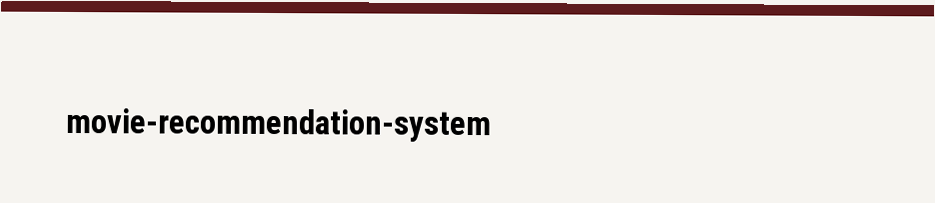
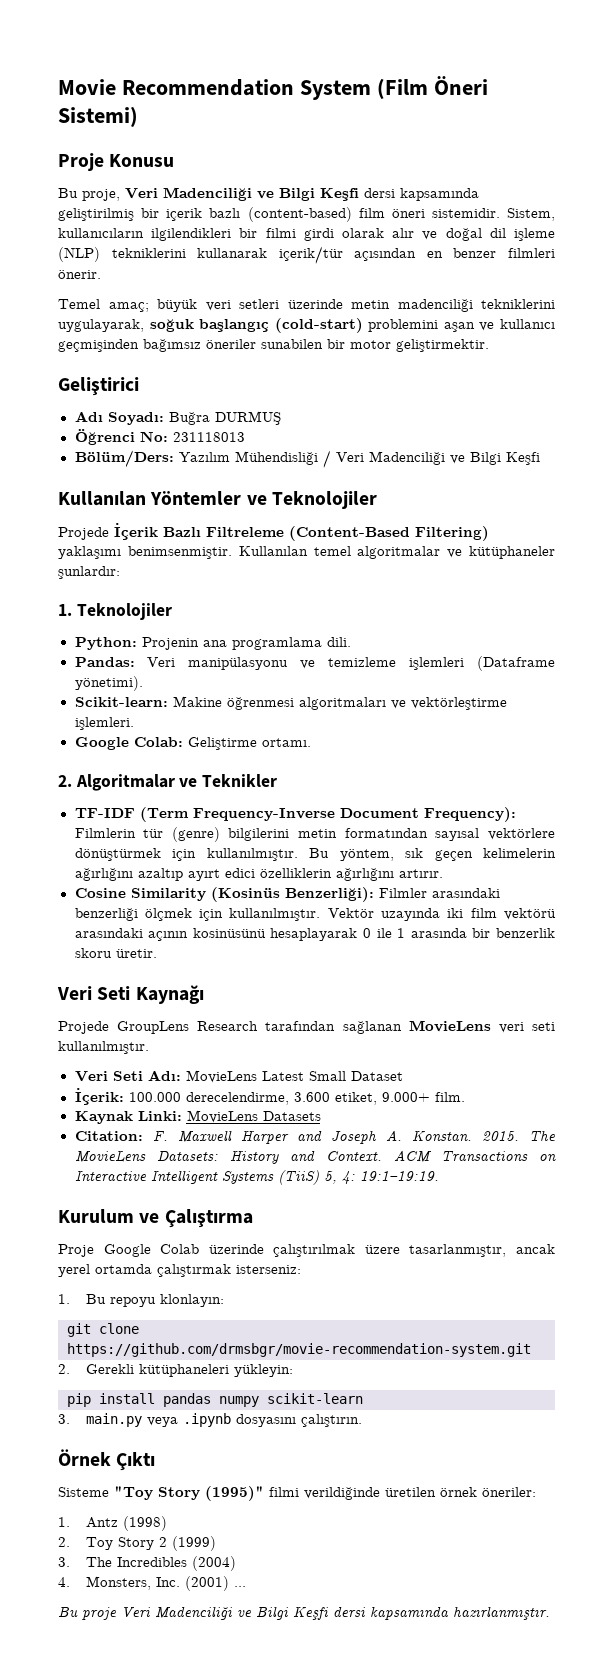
- movie-recommendation-system
+ Movie Recommendation System (Film Öneri Sistemi)
+ Proje Konusu
+ Bu proje, Veri Madenciliği ve Bilgi Keşfi dersi kapsamında geliştirilmiş bir içerik bazlı (content-based) film öneri sistemidir. Sistem, kullanıcıların ilgilendikleri bir filmi girdi olarak alır ve doğal dil işleme (NLP) tekniklerini kullanarak içerik/tür açısından en benzer filmleri önerir.
+ Temel amaç; büyük veri setleri üzerinde metin madenciliği tekniklerini uygulayarak, soğuk başlangıç (cold-start) problemini aşan ve kullanıcı geçmişinden bağımsız öneriler sunabilen bir motor geliştirmektir.
+ Geliştirici
+ Adı Soyadı: Buğra DURMUŞ
+ Öğrenci No: 231118013
+ Bölüm/Ders: Yazılım Mühendisliği / Veri Madenciliği ve Bilgi Keşfi
+ Kullanılan Yöntemler ve Teknolojiler
+ Projede İçerik Bazlı Filtreleme (Content-Based Filtering) yaklaşımı benimsenmiştir. Kullanılan temel algoritmalar ve kütüphaneler şunlardır:
+ 1. Teknolojiler
+ Python: Projenin ana programlama dili.
+ Pandas: Veri manipülasyonu ve temizleme işlemleri (Dataframe yönetimi).
+ Scikit-learn: Makine öğrenmesi algoritmaları ve vektörleştirme işlemleri.
+ Google Colab: Geliştirme ortamı.
+ 2. Algoritmalar ve Teknikler
+ TF-IDF (Term Frequency-Inverse Document Frequency): Filmlerin tür (genre) bilgilerini metin formatından sayısal vektörlere dönüştürmek için kullanılmıştır. Bu yöntem, sık geçen kelimelerin ağırlığını azaltıp ayırt edici özelliklerin ağırlığını artırır.
+ Cosine Similarity (Kosinüs Benzerliği): Filmler arasındaki benzerliği ölçmek için kullanılmıştır. Vektör uzayında iki film vektörü arasındaki açının kosinüsünü hesaplayarak 0 ile 1 arasında bir benzerlik skoru üretir.
+ Veri Seti Kaynağı
+ Projede GroupLens Research tarafından sağlanan MovieLens veri seti kullanılmıştır.
+ Veri Seti Adı: MovieLens Latest Small Dataset
+ İçerik: 100.000 derecelendirme, 3.600 etiket, 9.000+ film.
+ Kaynak Linki: MovieLens Datasets
+ Citation: F. Maxwell Harper and Joseph A. Konstan. 2015. The MovieLens Datasets: History and Context. ACM Transactions on Interactive Intelligent Systems (TiiS) 5, 4: 19:1–19:19.
+ Kurulum ve Çalıştırma
+ Proje Google Colab üzerinde çalıştırılmak üzere tasarlanmıştır, ancak yerel ortamda çalıştırmak isterseniz:
+ 1. Bu repoyu klonlayın:
+ git clone https://github.com/drmsbgr/movie-recommendation-system.git
+ 2. Gerekli kütüphaneleri yükleyin:
+ pip install pandas numpy scikit-learn
+ 3. main.py veya .ipynb dosyasını çalıştırın.
+ Örnek Çıktı
+ Sisteme "Toy Story (1995)" filmi verildiğinde üretilen örnek öneriler:
+ 1. Antz (1998)
+ 2. Toy Story 2 (1999)
+ 3. The Incredibles (2004)
+ 4. Monsters, Inc. (2001) ...
+ Bu proje Veri Madenciliği ve Bilgi Keşfi dersi kapsamında hazırlanmıştır.

